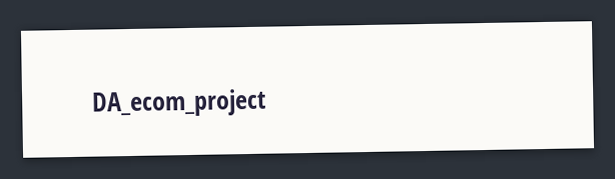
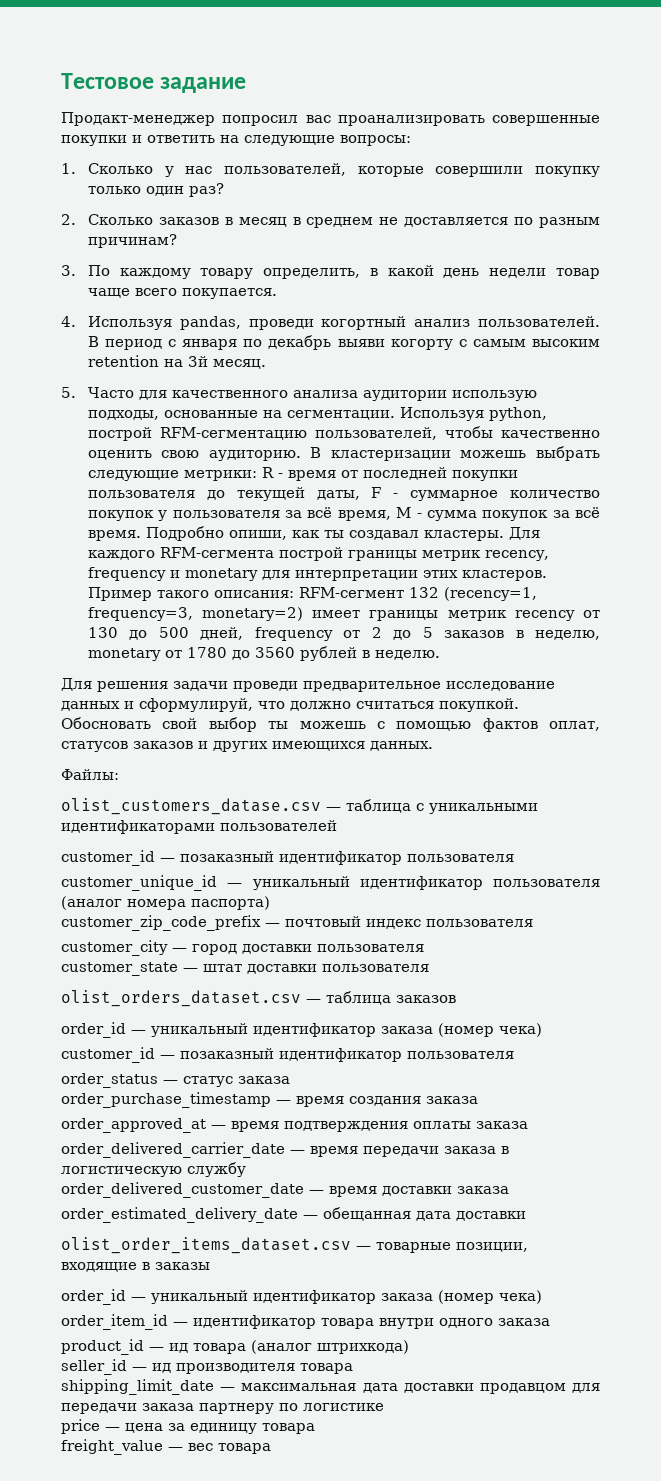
- DA_ecom_project
+ Тестовое задание
+ Продакт-менеджер попросил вас проанализировать совершенные покупки и ответить на следующие вопросы:
+ 1. Сколько у нас пользователей, которые совершили покупку только один раз?
+ 2. Сколько заказов в месяц в среднем не доставляется по разным причинам?
+ 3. По каждому товару определить, в какой день недели товар чаще всего покупается.
+ 4. Используя pandas, проведи когортный анализ пользователей. В период с января по декабрь выяви когорту с самым высоким retention на 3й месяц.
+ 5. Часто для качественного анализа аудитории использую подходы, основанные на сегментации. Используя python, построй RFM-сегментацию пользователей, чтобы качественно оценить свою аудиторию. В кластеризации можешь выбрать следующие метрики: R - время от последней покупки пользователя до текущей даты, F - суммарное количество покупок у пользователя за всё время, M - сумма покупок за всё время. Подробно опиши, как ты создавал кластеры. Для каждого RFM-сегмента построй границы метрик recency, frequency и monetary для интерпретации этих кластеров. Пример такого описания: RFM-сегмент 132 (recency=1, frequency=3, monetary=2) имеет границы метрик recency от 130 до 500 дней, frequency от 2 до 5 заказов в неделю, monetary от 1780 до 3560 рублей в неделю.
+ Для решения задачи проведи предварительное исследование данных и сформулируй, что должно считаться покупкой. Обосновать свой выбор ты можешь с помощью фактов оплат, статусов заказов и других имеющихся данных.
+ Файлы:
+ olist_customers_datase.csv — таблица с уникальными идентификаторами пользователей
+ customer_id — позаказный идентификатор пользователя
+ customer_unique_id — уникальный идентификатор пользователя (аналог номера паспорта)
+ customer_zip_code_prefix — почтовый индекс пользователя
+ customer_city — город доставки пользователя
+ customer_state — штат доставки пользователя
+ olist_orders_dataset.csv — таблица заказов
+ order_id — уникальный идентификатор заказа (номер чека)
+ customer_id — позаказный идентификатор пользователя
+ order_status — статус заказа
+ order_purchase_timestamp — время создания заказа
+ order_approved_at — время подтверждения оплаты заказа
+ order_delivered_carrier_date — время передачи заказа в логистическую службу
+ order_delivered_customer_date — время доставки заказа
+ order_estimated_delivery_date — обещанная дата доставки
+ olist_order_items_dataset.csv — товарные позиции, входящие в заказы
+ order_id — уникальный идентификатор заказа (номер чека)
+ order_item_id — идентификатор товара внутри одного заказа
+ product_id — ид товара (аналог штрихкода)
+ seller_id — ид производителя товара
+ shipping_limit_date — максимальная дата доставки продавцом для передачи заказа партнеру по логистике
+ price — цена за единицу товара
+ freight_value — вес товара

